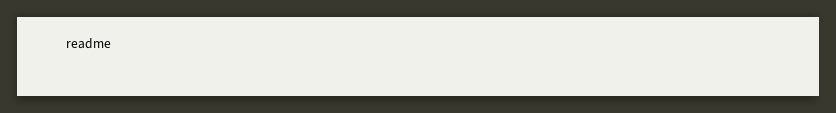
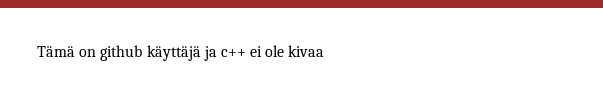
- readme
+ Tämä on github käyttäjä ja c++ ei ole kivaa

